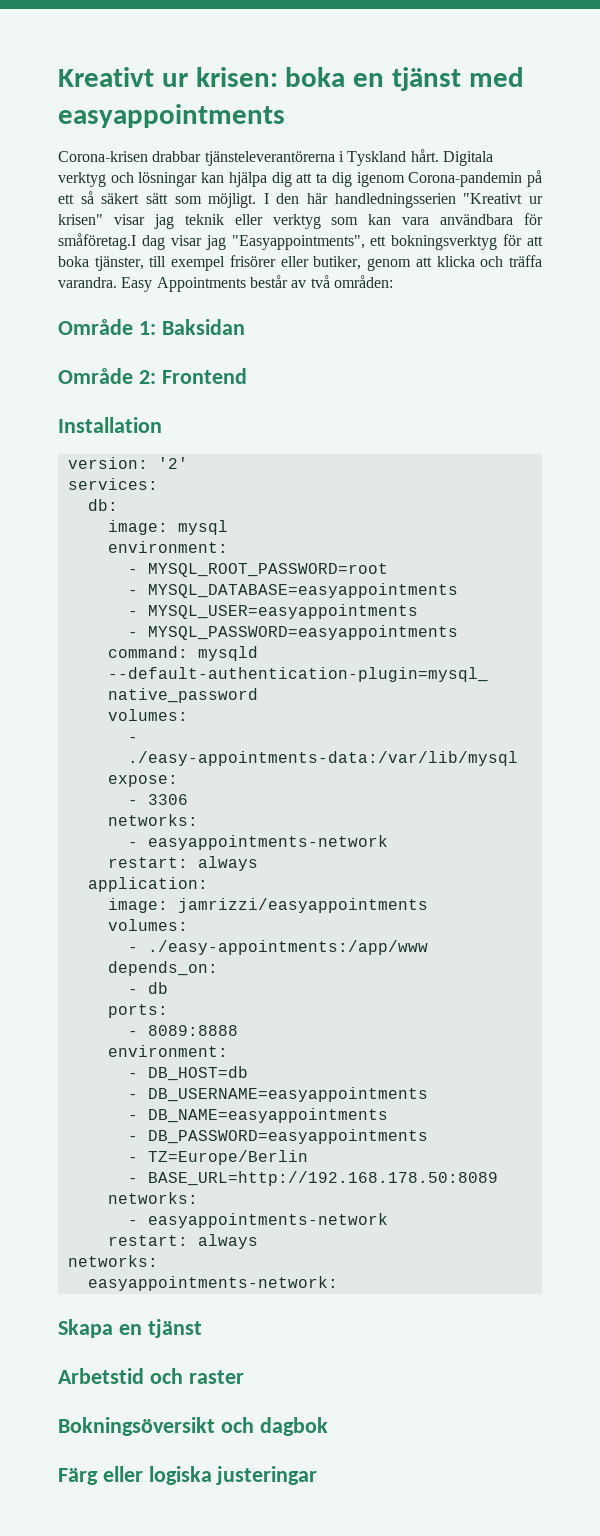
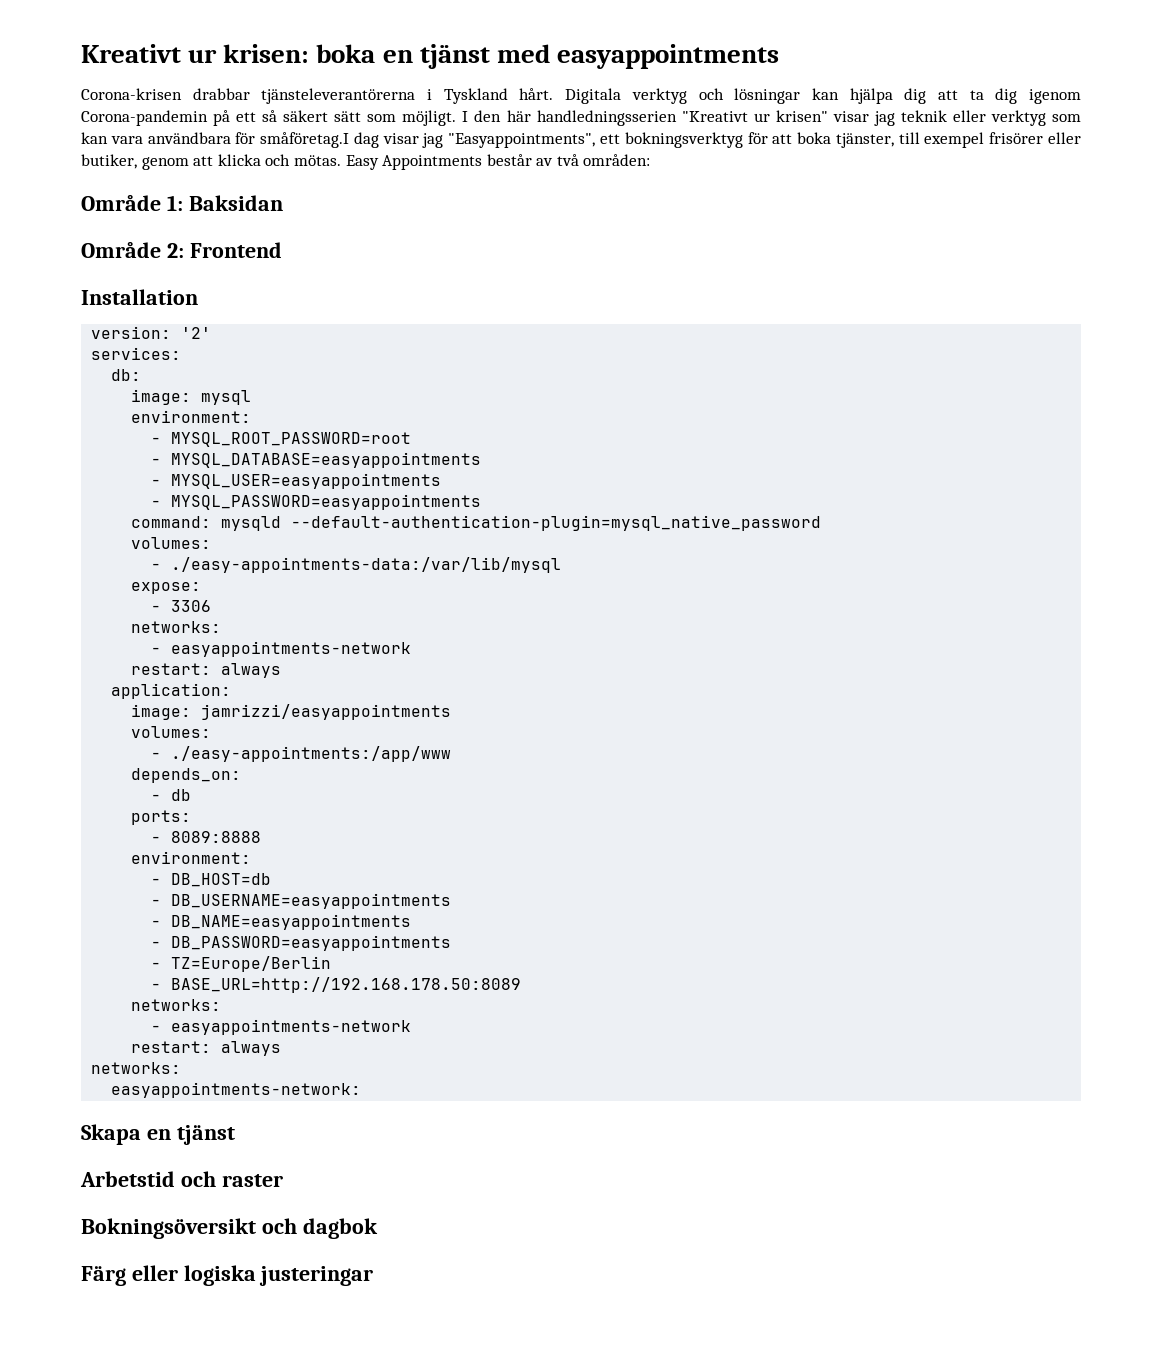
- I den här handledningsserien "Kreativt ur krisen" visar jag teknik eller verktyg som kan vara användbara för småföretag.I dag visar jag "Easyappointments", ett bokningsverktyg för att boka tjänster, till exempel frisörer eller butiker, genom att klicka och träffa varandra.
+ I den här handledningsserien "Kreativt ur krisen" visar jag teknik eller verktyg som kan vara användbara för småföretag.I dag visar jag "Easyappointments", ett bokningsverktyg för att boka tjänster, till exempel frisörer eller butiker, genom att klicka och mötas.

